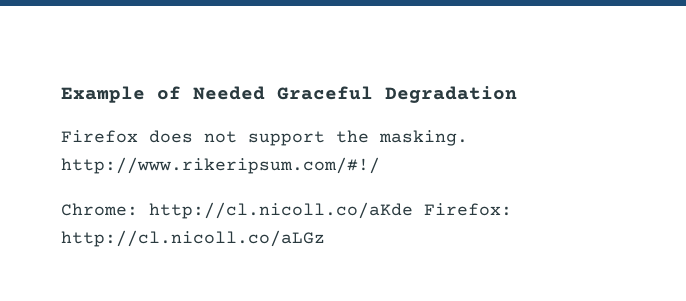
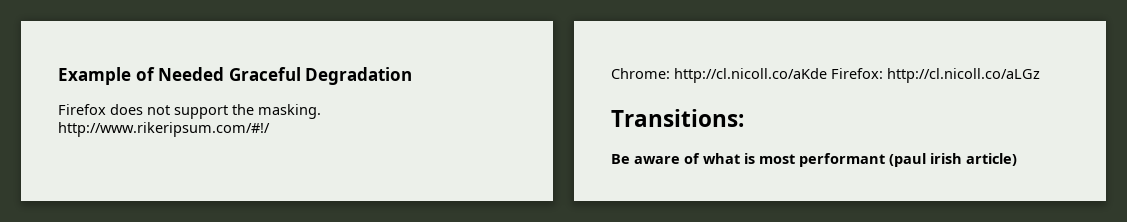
+ Transitions:
+ Be aware of what is most performant (paul irish article)

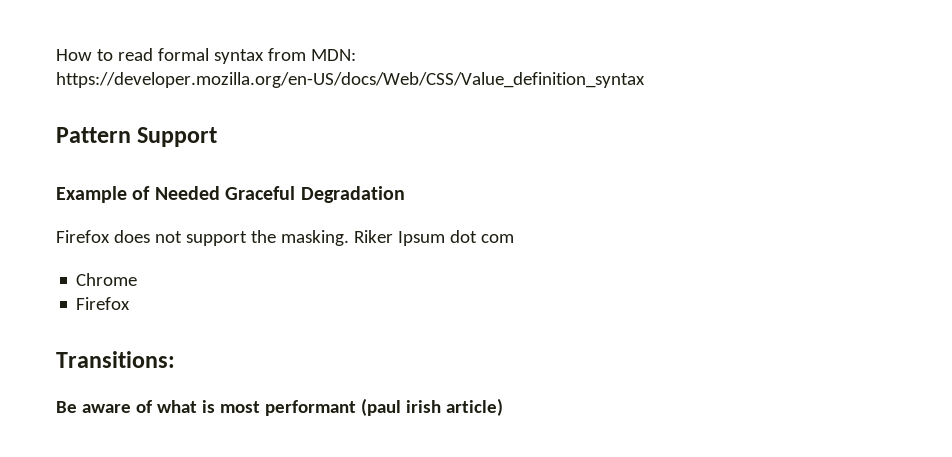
+ How to read formal syntax from MDN: https://developer.mozilla.org/en-US/docs/Web/CSS/Value_definition_syntax
+ Pattern Support
- Firefox does not support the masking. http://www.rikeripsum.com/#!/
- Chrome: http://cl.nicoll.co/aKde Firefox: http://cl.nicoll.co/aLGz
+ Firefox does not support the masking. Riker Ipsum dot com
+ Chrome
+ Firefox

